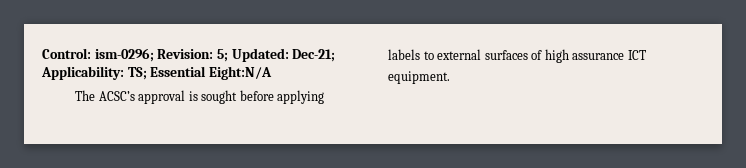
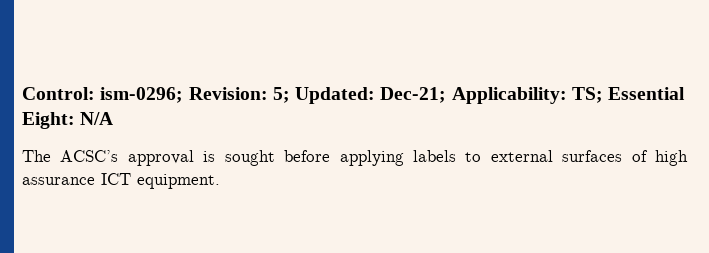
- Control: ism-0296; Revision: 5; Updated: Dec-21; Applicability: TS; Essential Eight:N/A
+ Control: ism-0296; Revision: 5; Updated: Dec-21; Applicability: TS; Essential Eight: N/A

